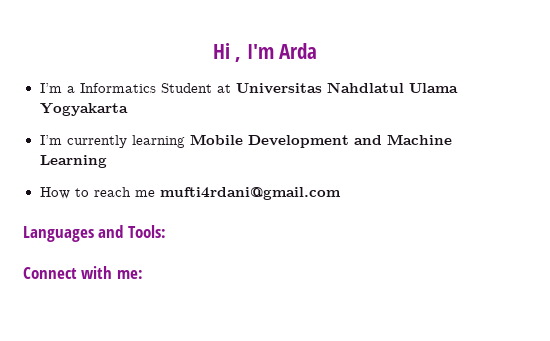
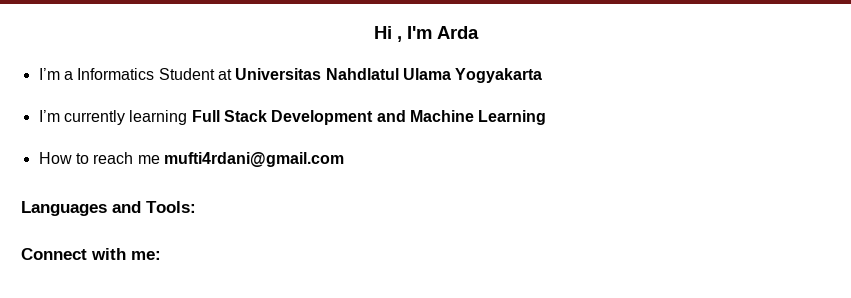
- I’m currently learning Mobile Development and Machine Learning
+ I’m currently learning Full Stack Development and Machine Learning

